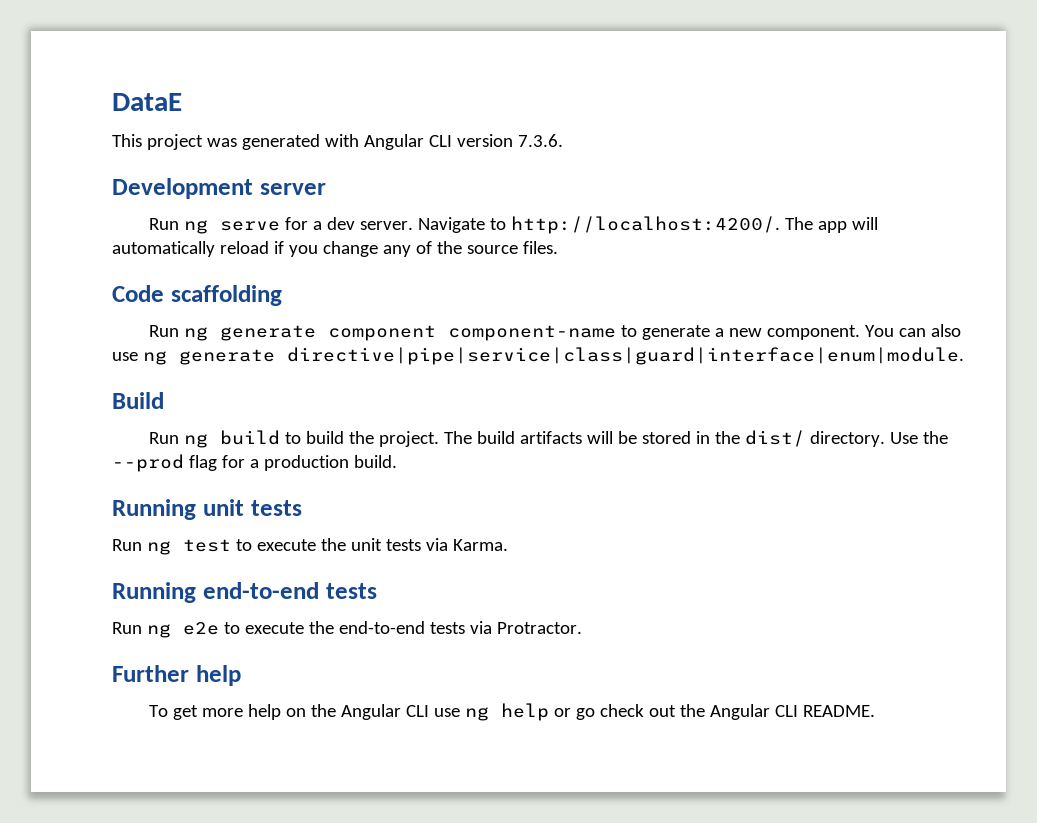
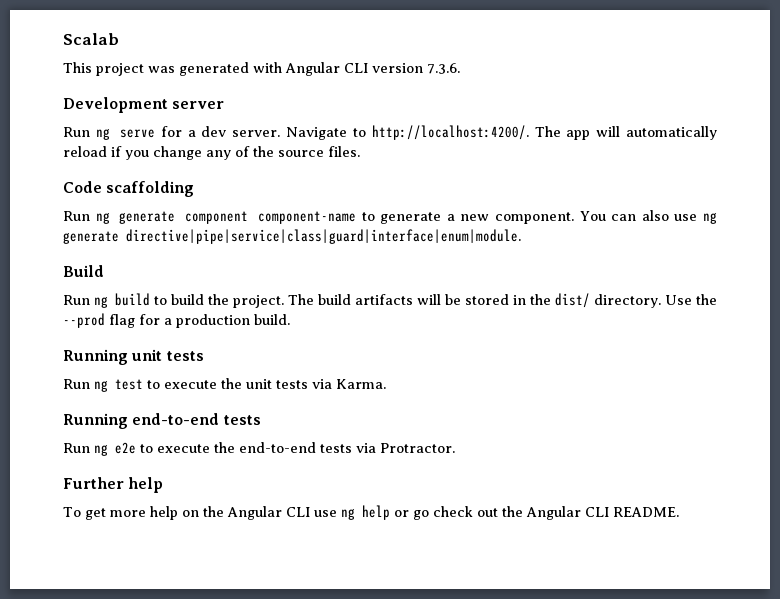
- DataE
+ Scalab

